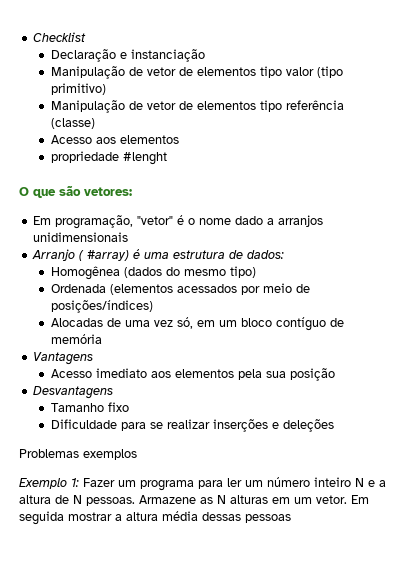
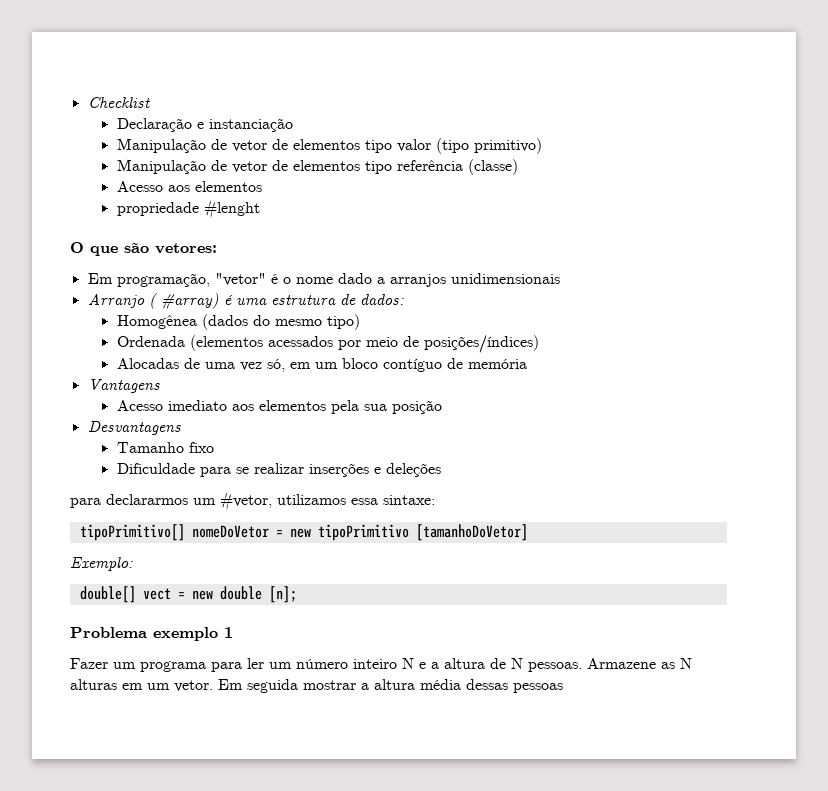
- Problemas exemplos
- Exemplo 1: Fazer um programa para ler um número inteiro N e a altura de N pessoas.
+ para declararmos um #vetor, utilizamos essa sintaxe:
+ tipoPrimitivo[] nomeDoVetor = new tipoPrimitivo [tamanhoDoVetor]
+ Exemplo:
+ double[] vect = new double [n];
+ Problema exemplo 1
+ Fazer um programa para ler um número inteiro N e a altura de N pessoas.

